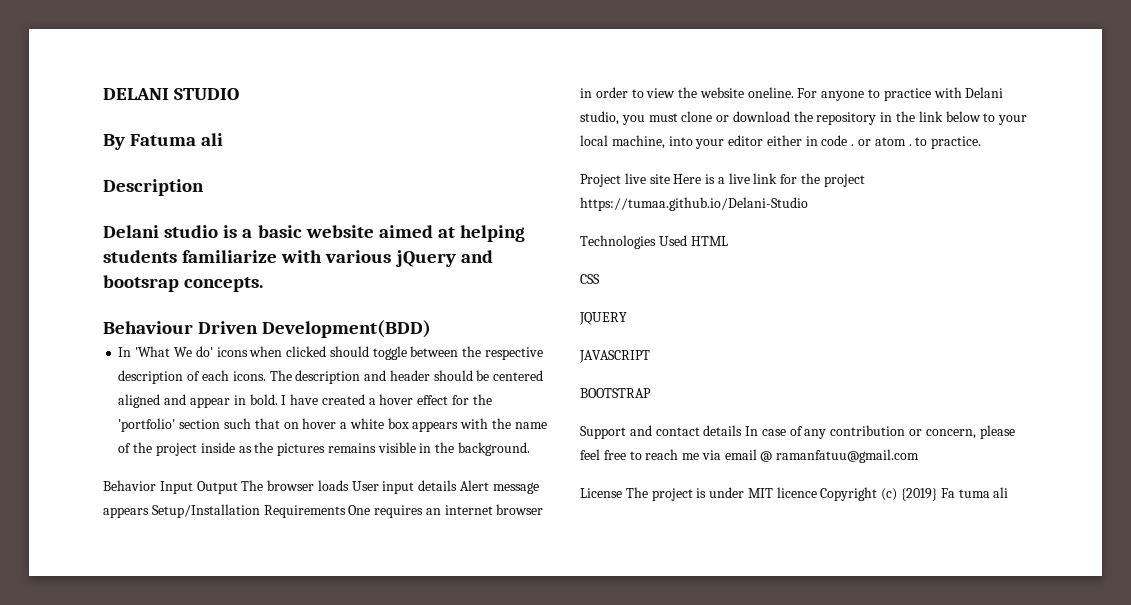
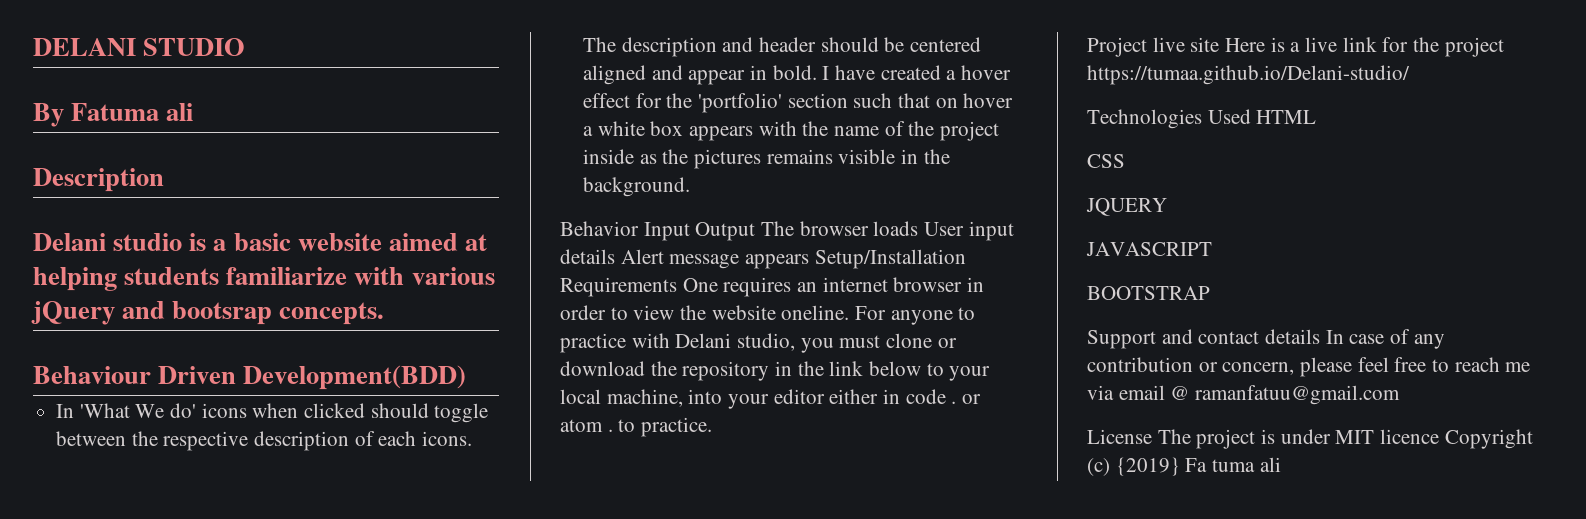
- Project live site Here is a live link for the project https://tumaa.github.io/Delani-Studio
+ Project live site Here is a live link for the project https://tumaa.github.io/Delani-studio/

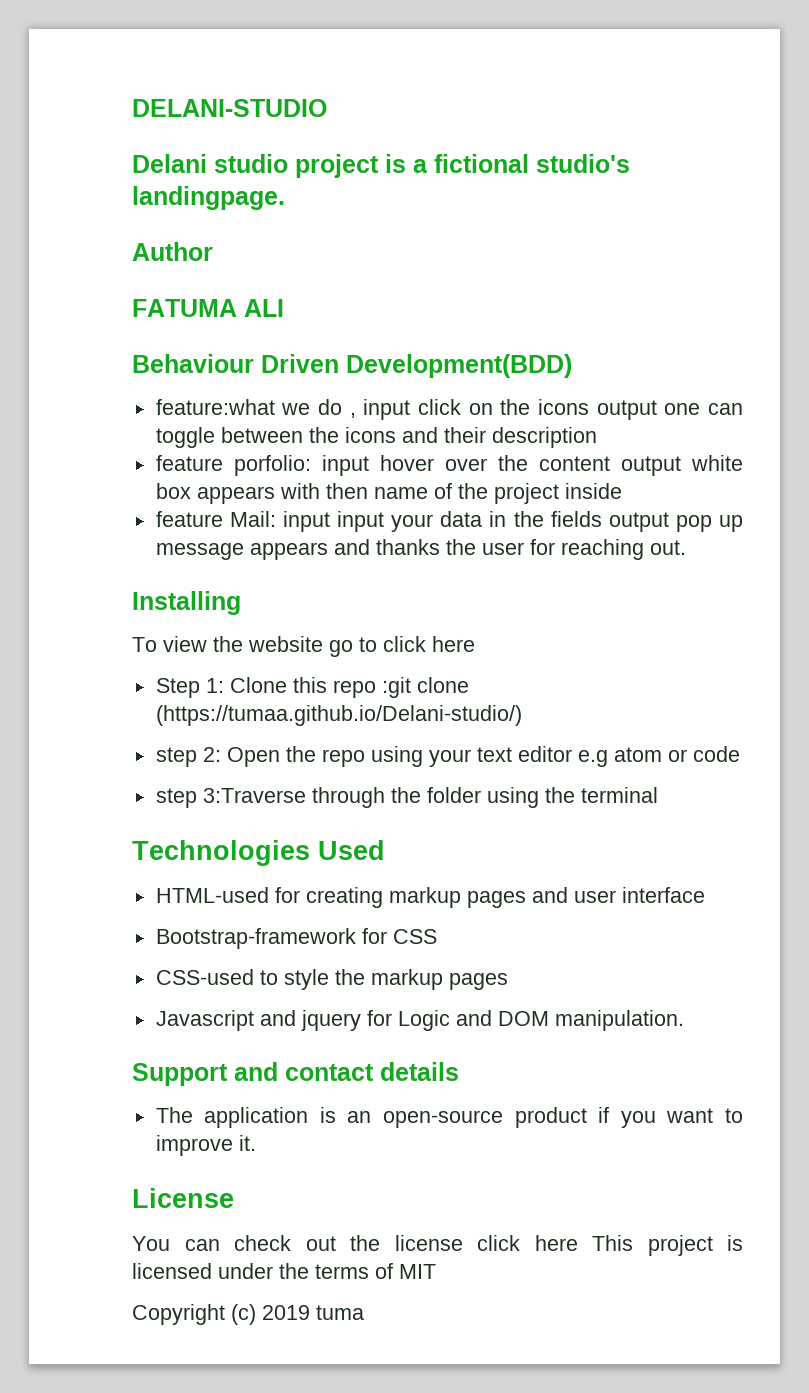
- DELANI STUDIO
- By Fatuma ali
- Description
+ DELANI-STUDIO
- Delani studio is a basic website aimed at helping students familiarize with various jQuery and bootsrap concepts.
+ Delani studio project is a fictional studio's landingpage.
+ Author
+ FATUMA ALI
  Behaviour Driven Development(BDD)
- In 'What We do' icons when clicked should toggle between the respective description of each icons. The description and header should be centered aligned and appear in bold. I have created a hover effect for the 'portfolio' section such that on hover a white box appears with the name of the project inside as the pictures remains visible in the background.
- Behavior Input Output The browser loads User input details Alert message appears Setup/Installation Requirements One requires an internet browser in order to view the website oneline. For anyone to practice with Delani studio, you must clone or download the repository in the link below to your local machine, into your editor either in code . or atom . to practice.
- Project live site Here is a live link for the project https://tumaa.github.io/Delani-studio/
- Technologies Used HTML
- CSS
- JQUERY
- JAVASCRIPT
- BOOTSTRAP
- Support and contact details In case of any contribution or concern, please feel free to reach me via email @ ramanfatuu@gmail.com
- License The project is under MIT licence Copyright (c) {2019} Fa tuma ali
+ feature:what we do , input click on the icons output one can toggle between the icons and their description
+ feature porfolio: input hover over the content output white box appears with then name of the project inside
+ feature Mail: input input your data in the fields output pop up message appears and thanks the user for reaching out.
+ Installing
+ To view the website go to click here
+ Step 1: Clone this repo :git clone (https://tumaa.github.io/Delani-studio/)
+ step 2: Open the repo using your text editor e.g atom or code
+ step 3:Traverse through the folder using the terminal
+ Technologies Used
+ HTML-used for creating markup pages and user interface
+ Bootstrap-framework for CSS
+ CSS-used to style the markup pages
+ Javascript and jquery for Logic and DOM manipulation.
+ Support and contact details
+ The application is an open-source product if you want to improve it.
+ License
+ You can check out the license click here This project is licensed under the terms of MIT
+ Copyright (c) 2019 tuma

